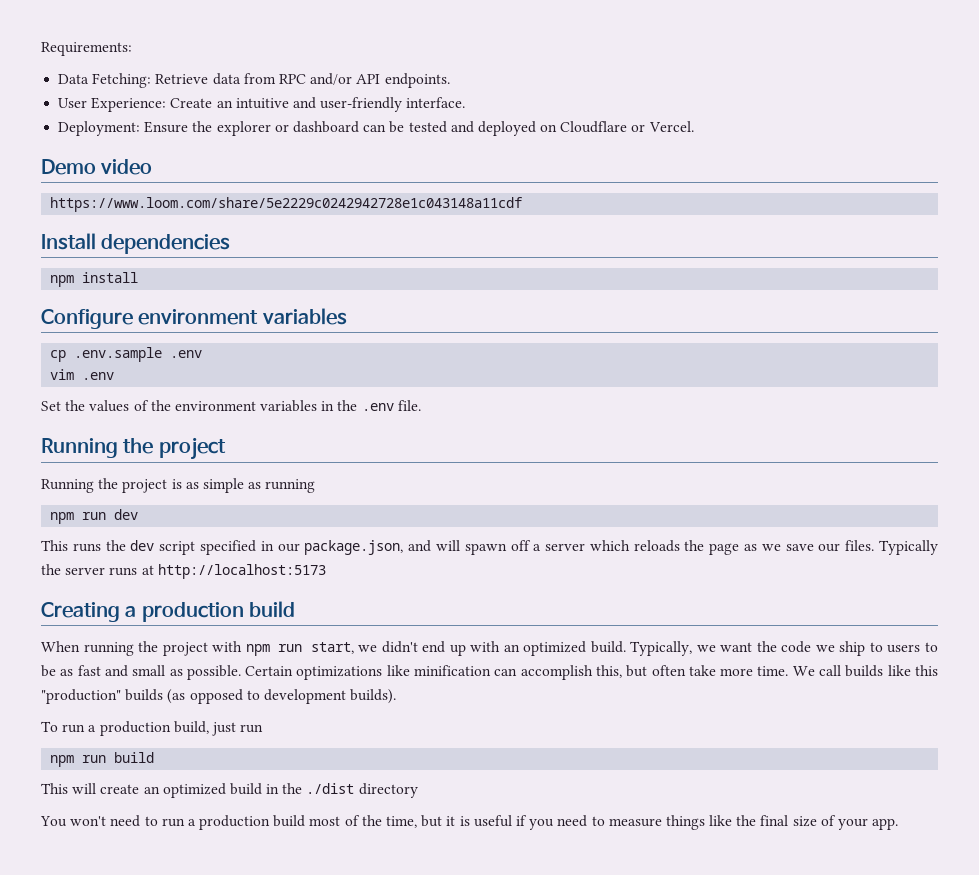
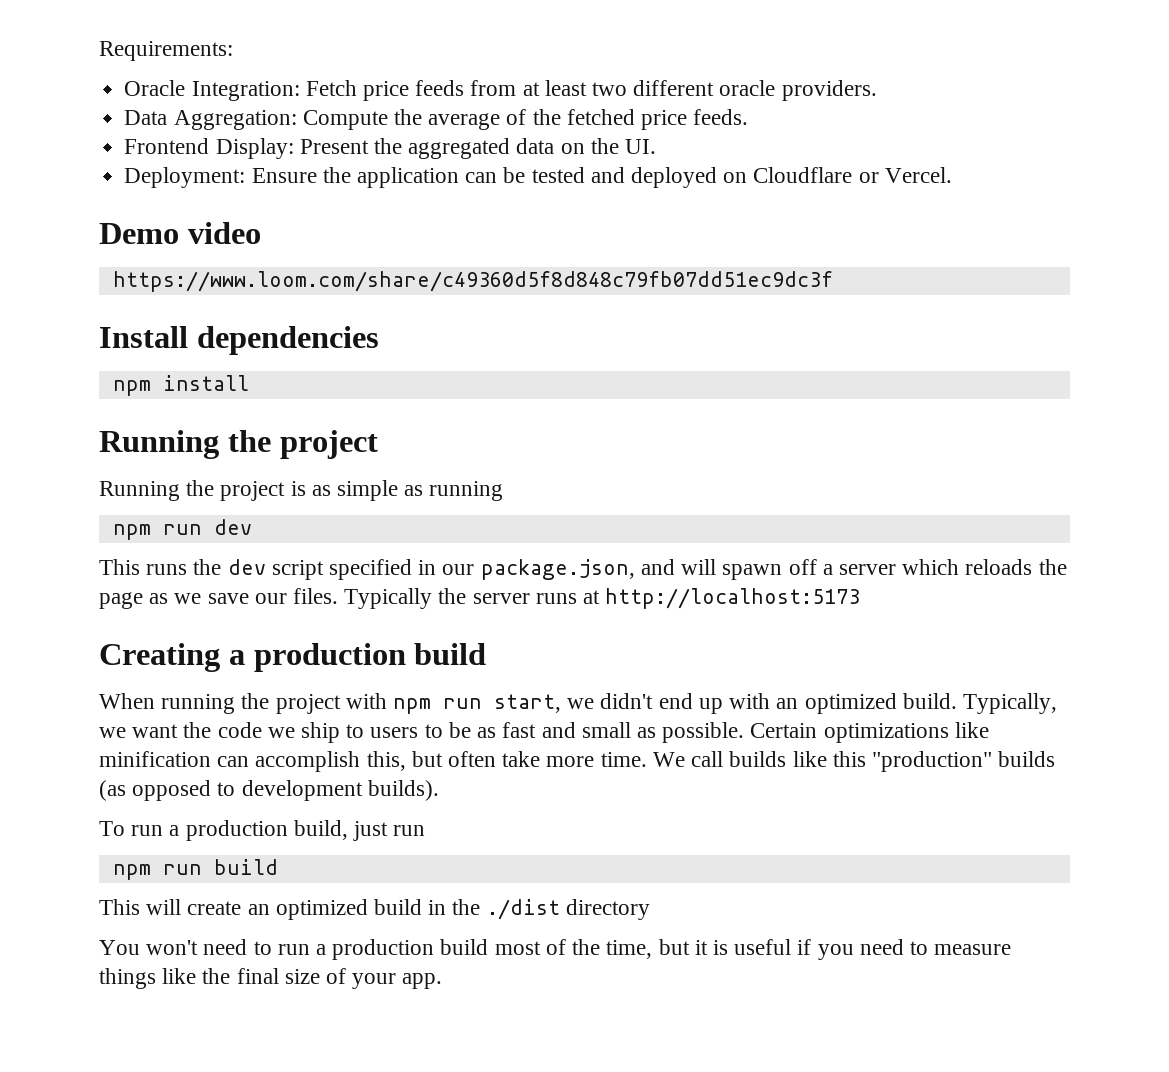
- Data Fetching: Retrieve data from RPC and/or API endpoints.
- User Experience: Create an intuitive and user-friendly interface.
+ Oracle Integration: Fetch price feeds from at least two different oracle providers.
+ Data Aggregation: Compute the average of the fetched price feeds.
+ Frontend Display: Present the aggregated data on the UI.
- Deployment: Ensure the explorer or dashboard can be tested and deployed on Cloudflare or Vercel.
+ Deployment: Ensure the application can be tested and deployed on Cloudflare or Vercel.
- https://www.loom.com/share/5e2229c0242942728e1c043148a11cdf
+ https://www.loom.com/share/c49360d5f8d848c79fb07dd51ec9dc3f
- Configure environment variables
- cp .env.sample .env
- vim .env
- Set the values of the environment variables in the .env file.

